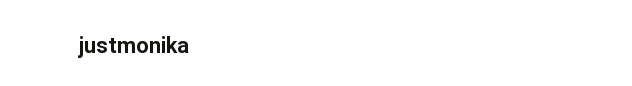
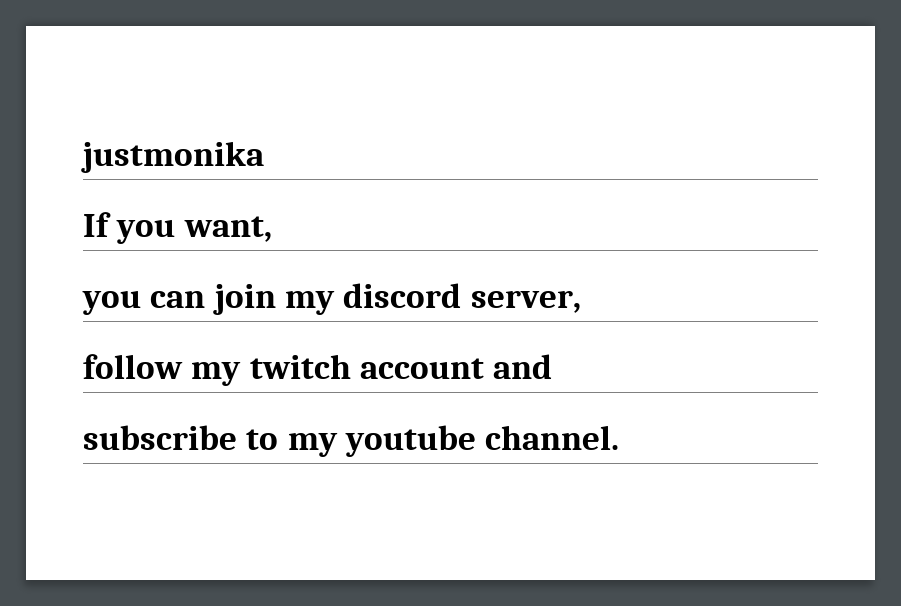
+ If you want,
+ you can join my discord server,
+ follow my twitch account and
+ subscribe to my youtube channel.

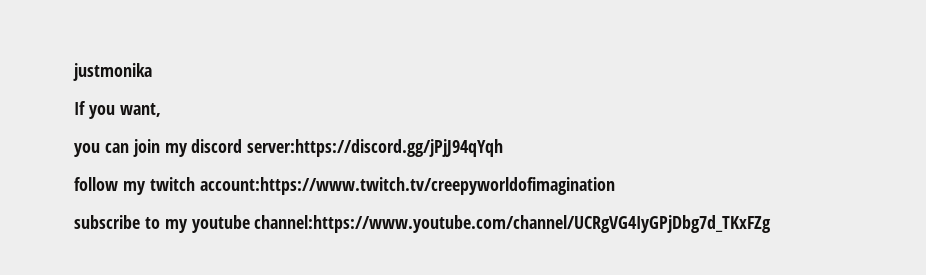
- you can join my discord server,
+ you can join my discord server:https://discord.gg/jPjJ94qYqh
- follow my twitch account and
+ follow my twitch account:https://www.twitch.tv/creepyworldofimagination
- subscribe to my youtube channel.
+ subscribe to my youtube channel:https://www.youtube.com/channel/UCRgVG4IyGPjDbg7d_TKxFZg

